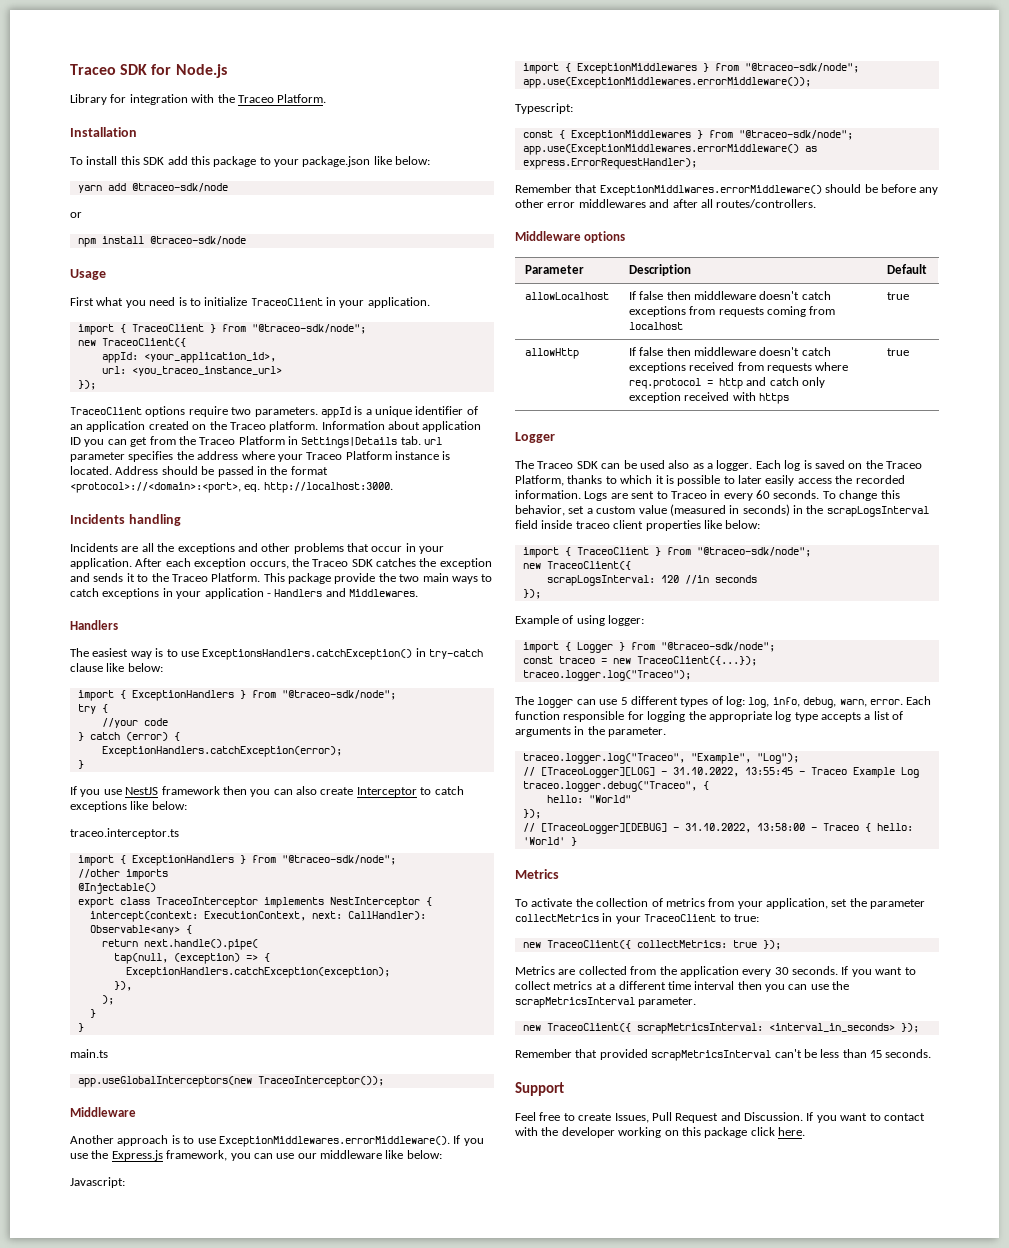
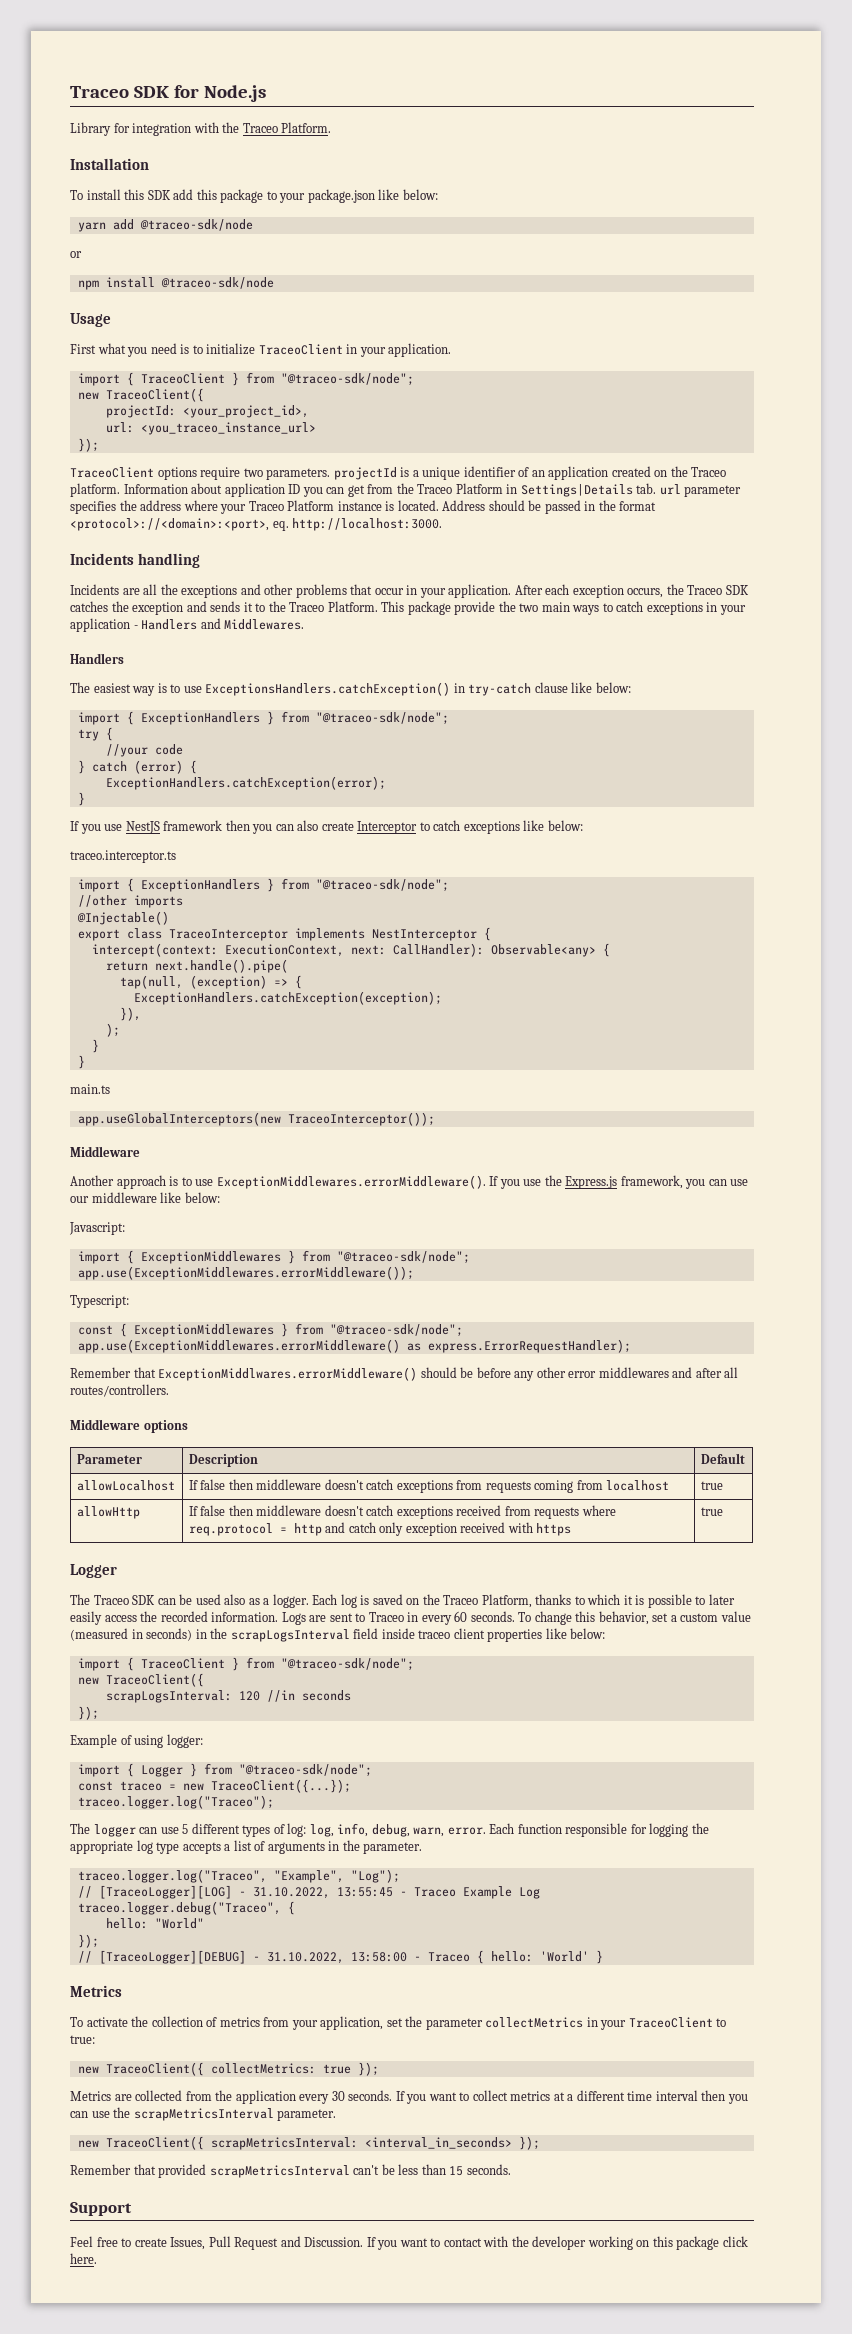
- appId: <your_application_id>,
+ projectId: <your_project_id>,
- TraceoClient options require two parameters. appId is a unique identifier of an application created on the Traceo platform.
+ TraceoClient options require two parameters. projectId is a unique identifier of an application created on the Traceo platform.

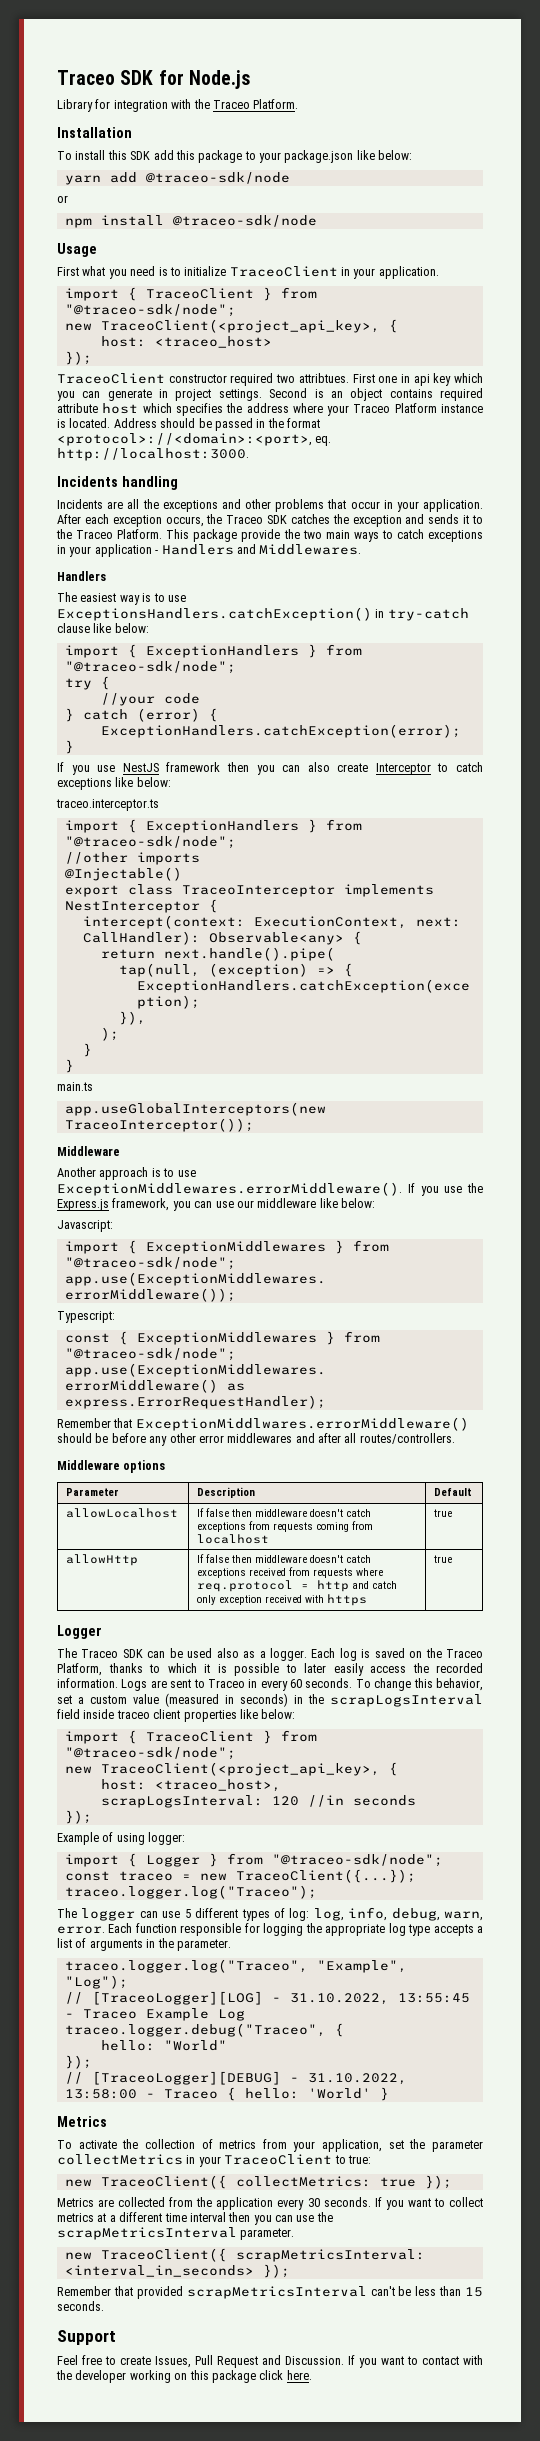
  First what you need is to initialize TraceoClient in your application.
  import { TraceoClient } from "@traceo-sdk/node";
- new TraceoClient({
- projectId: <your_project_id>,
- url: <you_traceo_instance_url>
+ new TraceoClient(<project_api_key>, {
+ host: <traceo_host>
  });
- TraceoClient options require two parameters. projectId is a unique identifier of an application created on the Traceo platform. Information about application ID you can get from the Traceo Platform in Settings|Details tab. url parameter specifies the address where your Traceo Platform instance is located.
+ TraceoClient constructor required two attribtues. First one in api key which you can generate in project settings. Second is an object contains required attribute host which specifies the address where your Traceo Platform instance is located.
  To change this behavior, set a custom value (measured in seconds) in the scrapLogsInterval field inside traceo client properties like below:
  import { TraceoClient } from "@traceo-sdk/node";
- new TraceoClient({
+ new TraceoClient(<project_api_key>, {
+ host: <traceo_host>,

